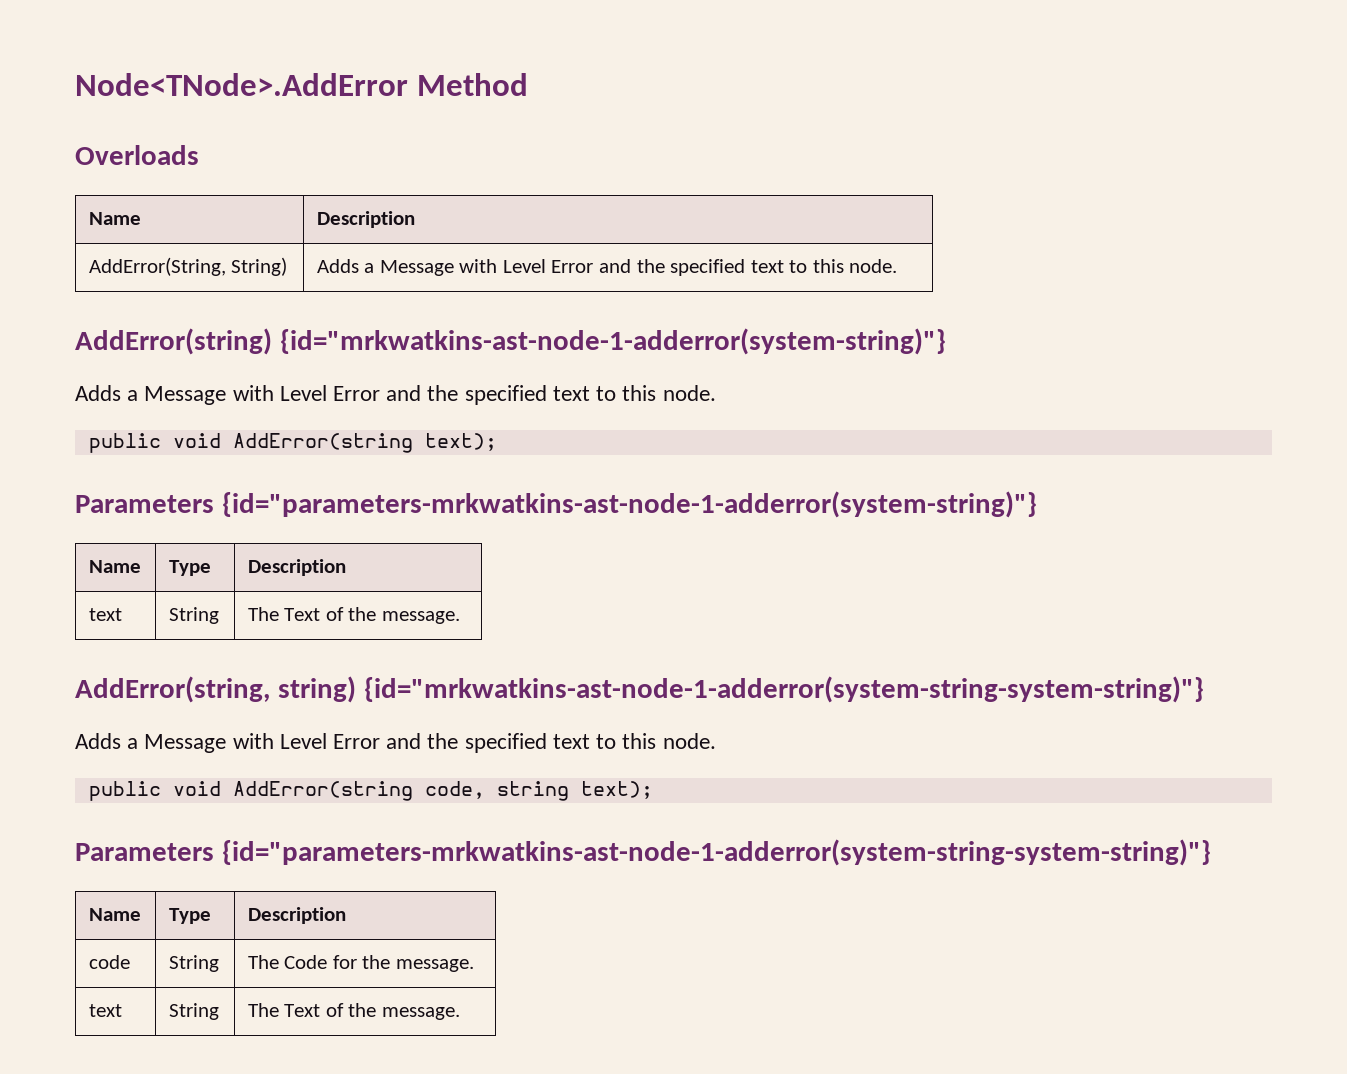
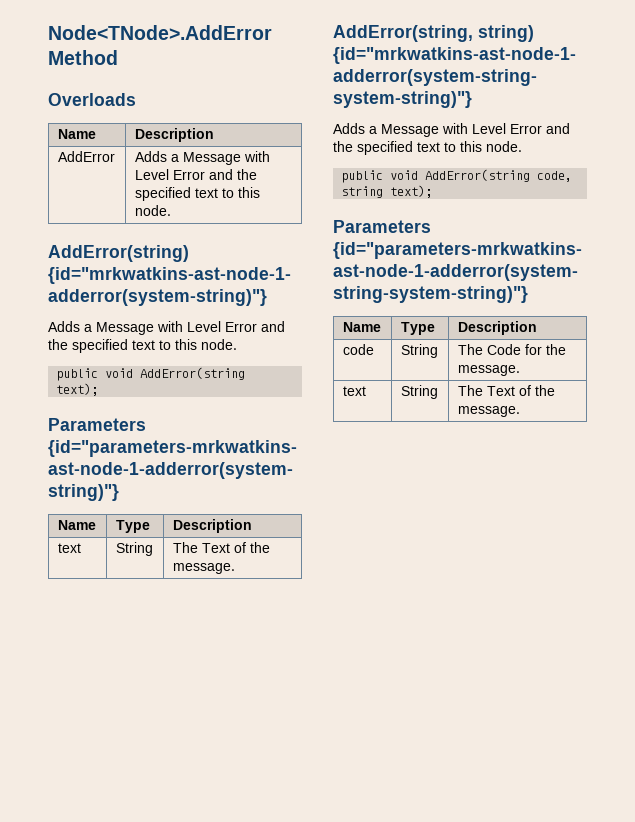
- AddError(String, String) | Adds a Message with Level Error and the specified text to this node.
+ AddError | Adds a Message with Level Error and the specified text to this node.

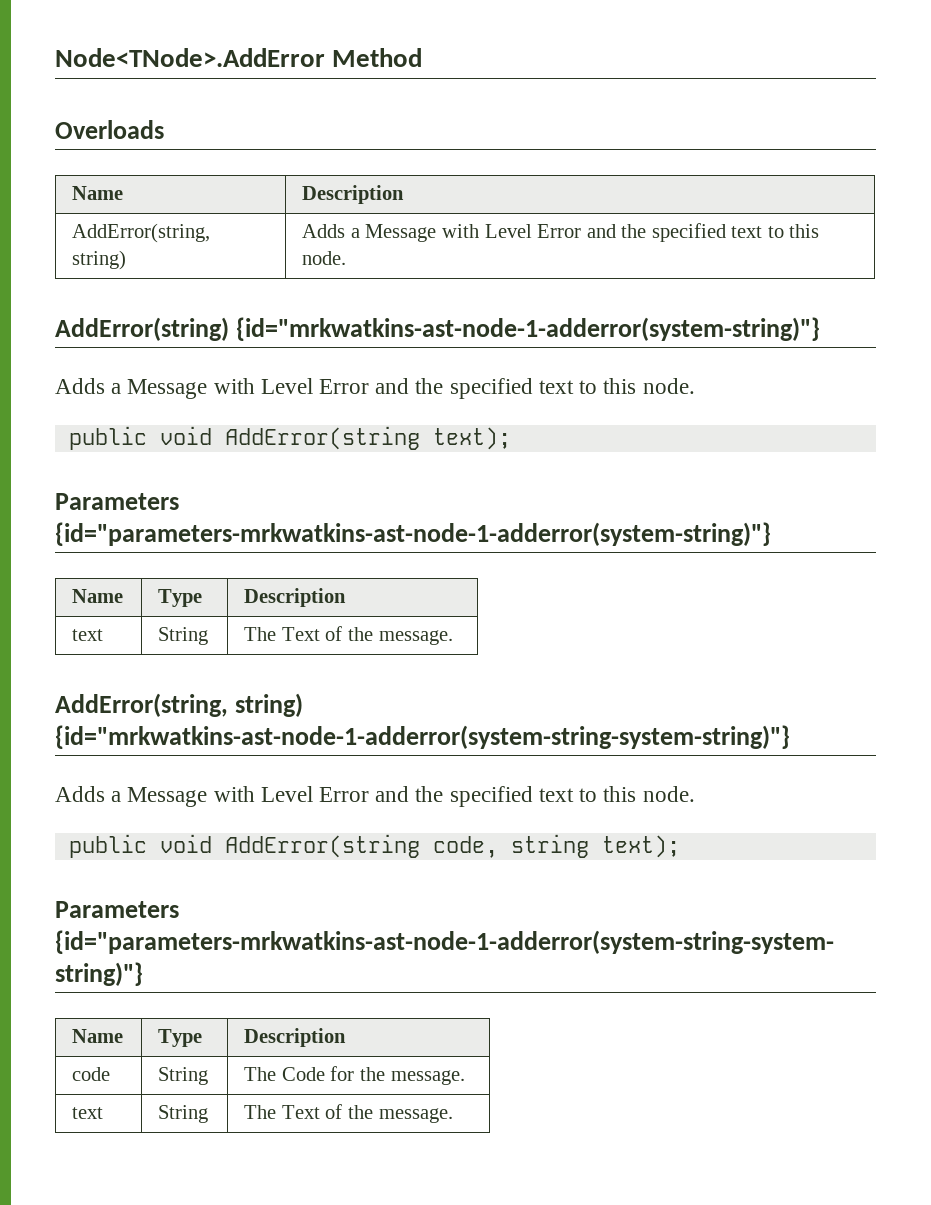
- AddError | Adds a Message with Level Error and the specified text to this node.
+ AddError(string, string) | Adds a Message with Level Error and the specified text to this node.

